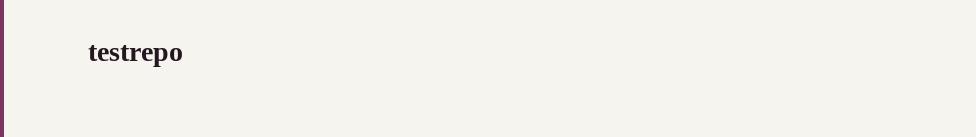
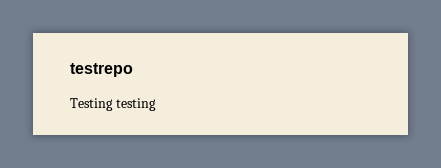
+ Testing testing

